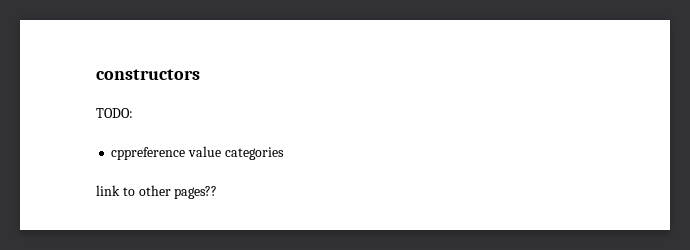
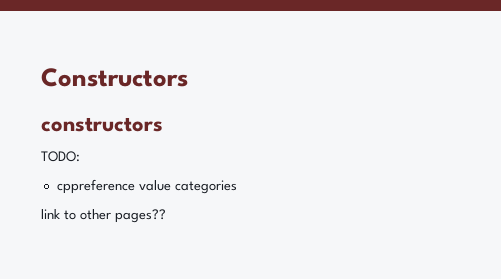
+ Constructors

